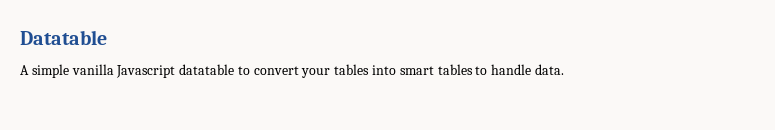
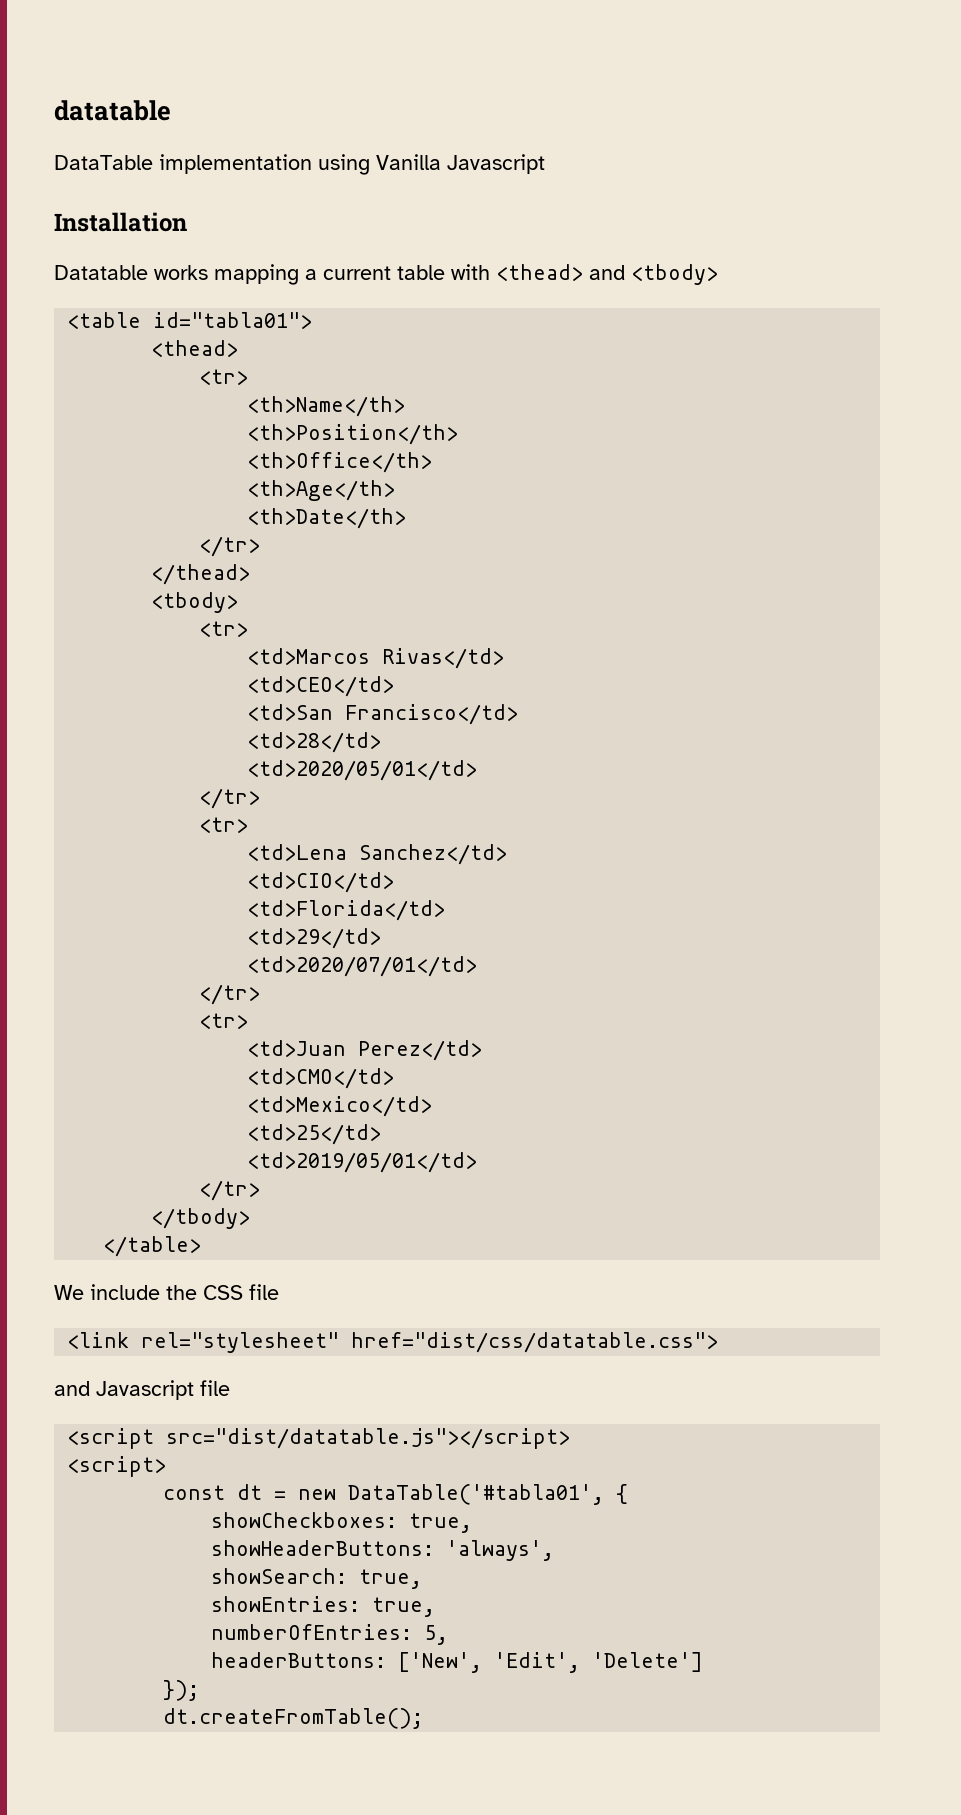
- Datatable
- A simple vanilla Javascript datatable to convert your tables into smart tables to handle data.
+ datatable
+ DataTable implementation using Vanilla Javascript
+ Installation
+ Datatable works mapping a current table with <thead> and <tbody>
+ <table id="tabla01">
+ <thead>
+ <tr>
+ <th>Name</th>
+ <th>Position</th>
+ <th>Office</th>
+ <th>Age</th>
+ <th>Date</th>
+ </tr>
+ </thead>
+ <tbody>
+ <tr>
+ <td>Marcos Rivas</td>
+ <td>CEO</td>
+ <td>San Francisco</td>
+ <td>28</td>
+ <td>2020/05/01</td>
+ </tr>
+ <tr>
+ <td>Lena Sanchez</td>
+ <td>CIO</td>
+ <td>Florida</td>
+ <td>29</td>
+ <td>2020/07/01</td>
+ </tr>
+ <tr>
+ <td>Juan Perez</td>
+ <td>CMO</td>
+ <td>Mexico</td>
+ <td>25</td>
+ <td>2019/05/01</td>
+ </tr>
+ </tbody>
+ </table>
+ We include the CSS file
+ <link rel="stylesheet" href="dist/css/datatable.css">
+ and Javascript file
+ <script src="dist/datatable.js"></script>
+ <script>
+ const dt = new DataTable('#tabla01', {
+ showCheckboxes: true,
+ showHeaderButtons: 'always',
+ showSearch: true,
+ showEntries: true,
+ numberOfEntries: 5,
+ headerButtons: ['New', 'Edit', 'Delete']
+ });
+ dt.createFromTable();

